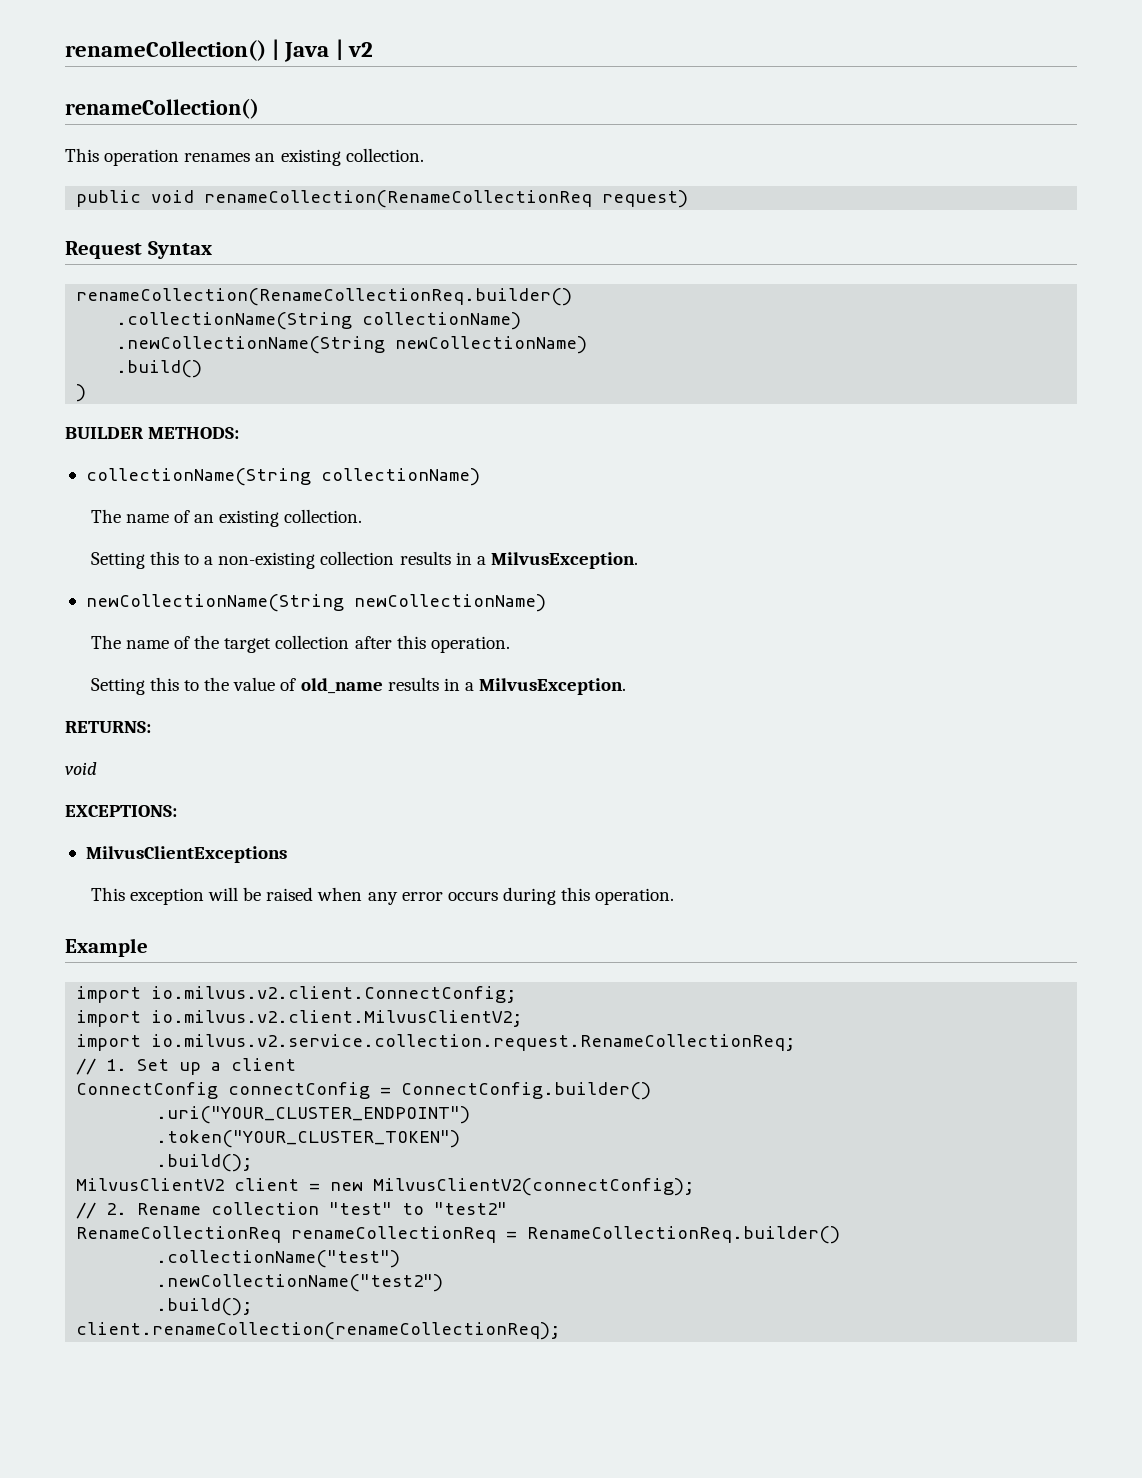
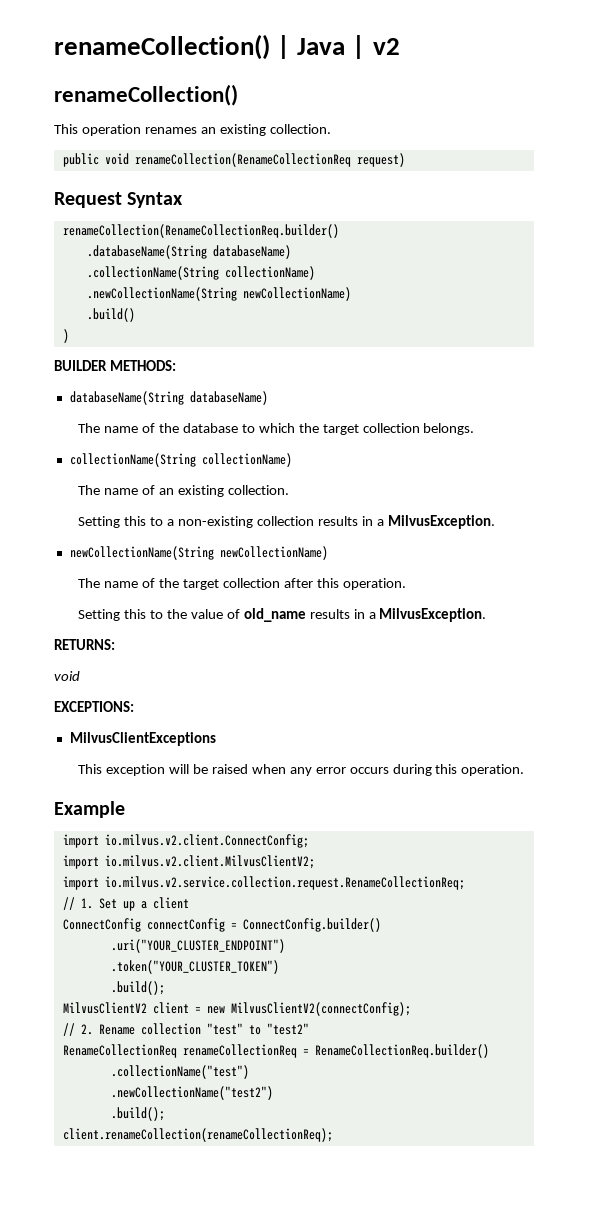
+ .databaseName(String databaseName)
+ databaseName(String databaseName)
+ The name of the database to which the target collection belongs.

